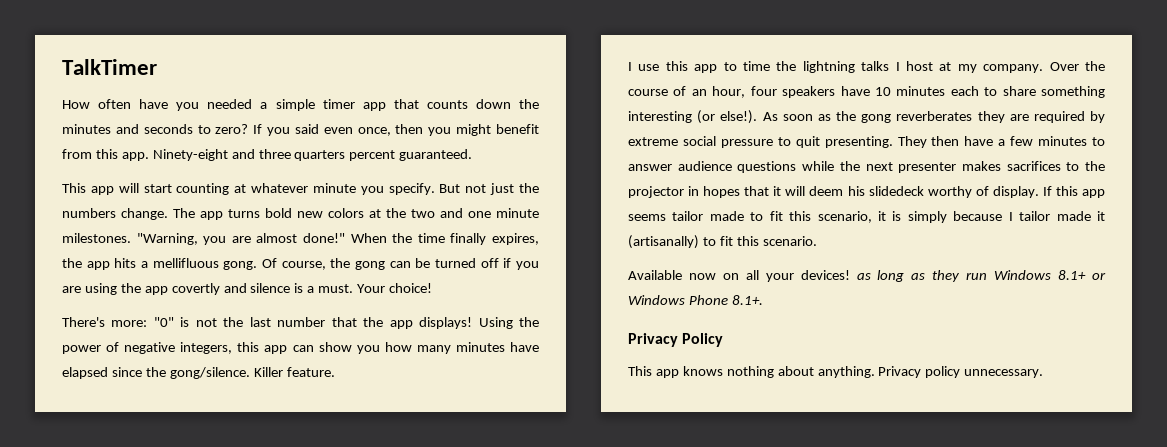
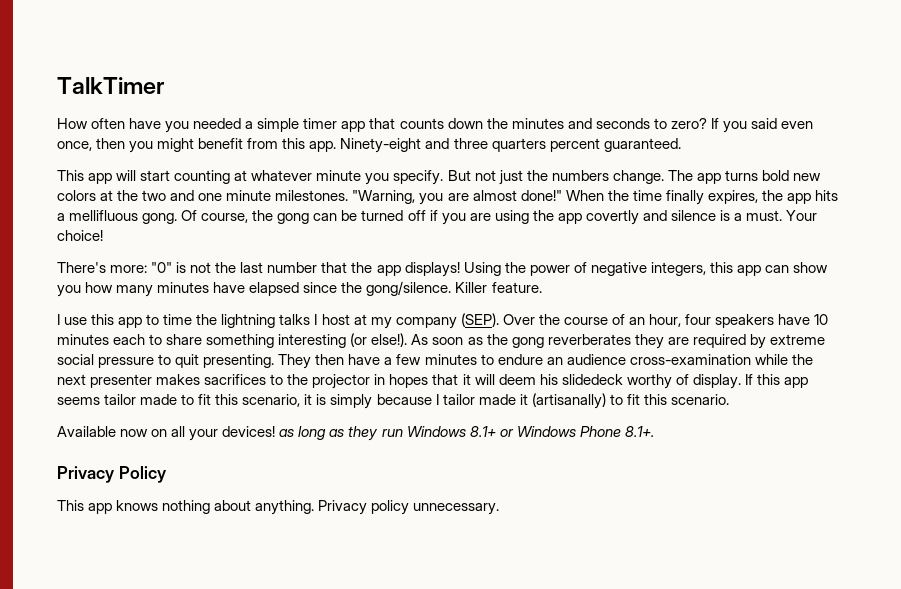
- I use this app to time the lightning talks I host at my company.
+ I use this app to time the lightning talks I host at my company (SEP).
- They then have a few minutes to answer audience questions while the next presenter makes sacrifices to the projector in hopes that it will deem his slidedeck worthy of display.
+ They then have a few minutes to endure an audience cross-examination while the next presenter makes sacrifices to the projector in hopes that it will deem his slidedeck worthy of display.

